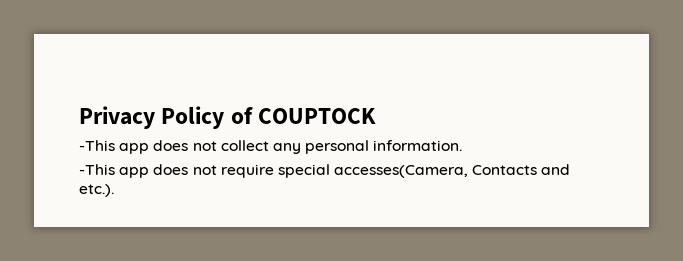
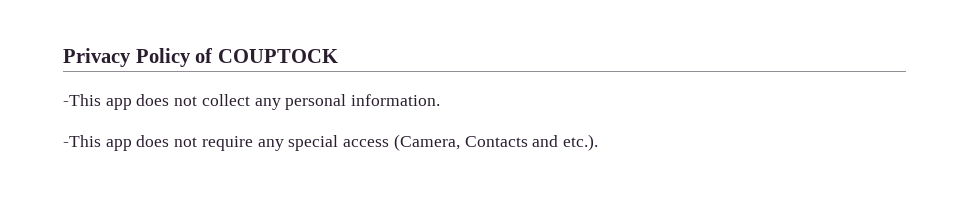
- -This app does not require special accesses(Camera, Contacts and etc.).
+ -This app does not require any special access (Camera, Contacts and etc.).

